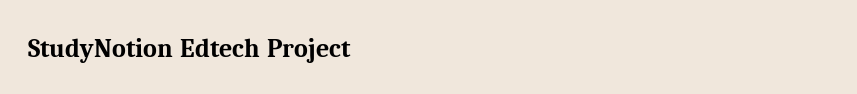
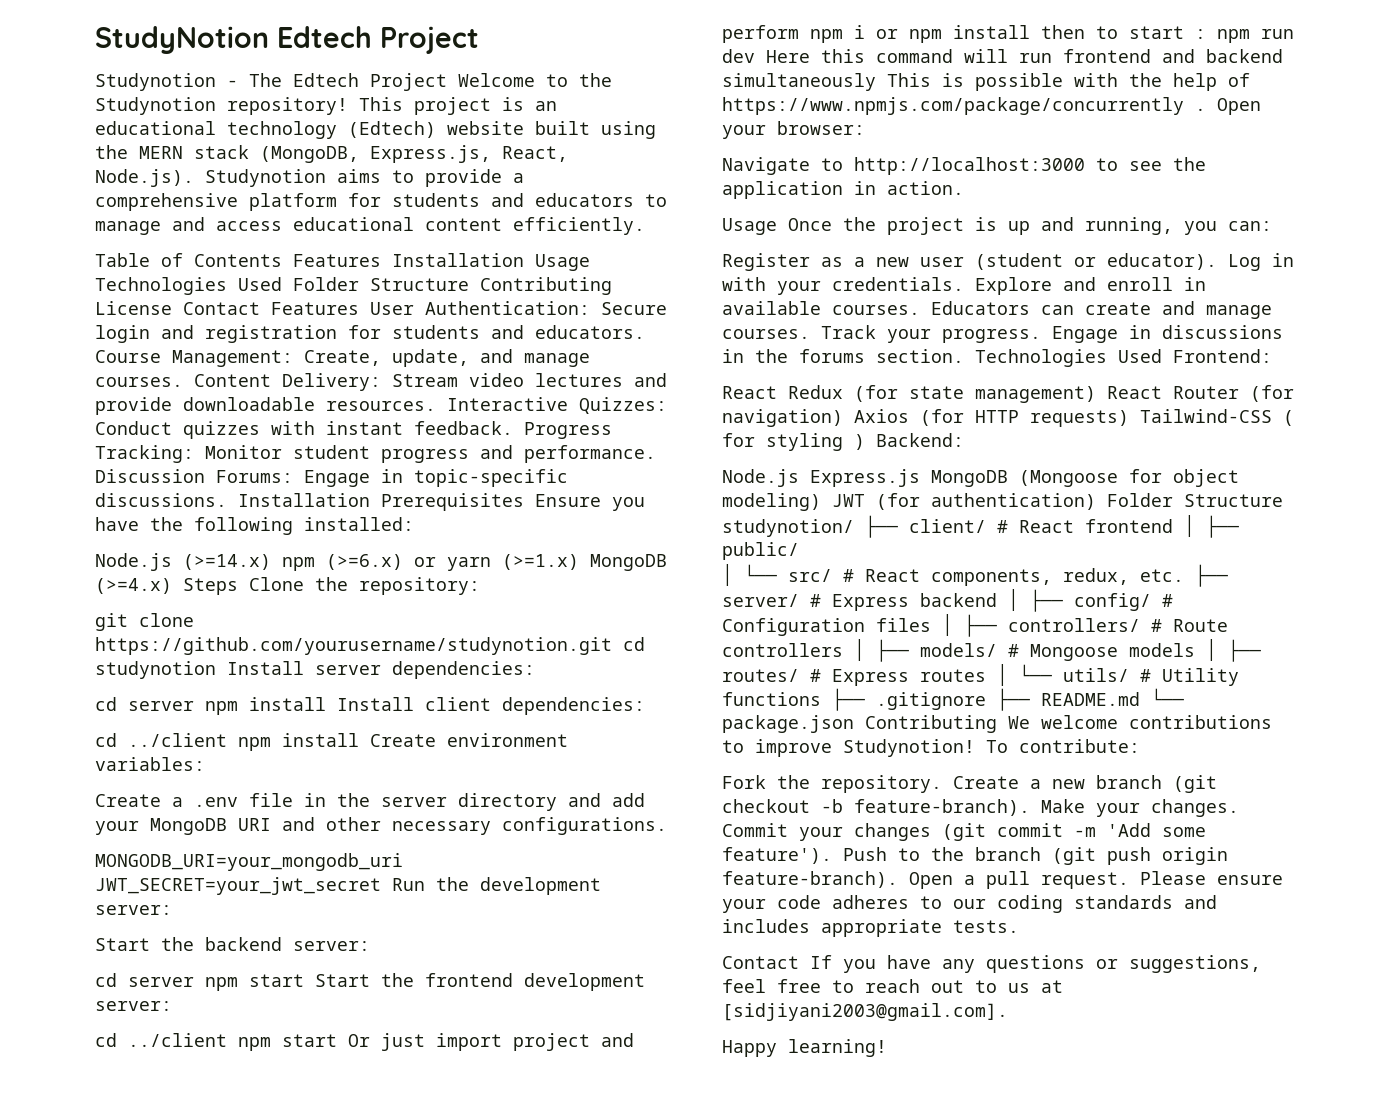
+ Studynotion - The Edtech Project Welcome to the Studynotion repository! This project is an educational technology (Edtech) website built using the MERN stack (MongoDB, Express.js, React, Node.js). Studynotion aims to provide a comprehensive platform for students and educators to manage and access educational content efficiently.
+ Table of Contents Features Installation Usage Technologies Used Folder Structure Contributing License Contact Features User Authentication: Secure login and registration for students and educators. Course Management: Create, update, and manage courses. Content Delivery: Stream video lectures and provide downloadable resources. Interactive Quizzes: Conduct quizzes with instant feedback. Progress Tracking: Monitor student progress and performance. Discussion Forums: Engage in topic-specific discussions. Installation Prerequisites Ensure you have the following installed:
+ Node.js (>=14.x) npm (>=6.x) or yarn (>=1.x) MongoDB (>=4.x) Steps Clone the repository:
+ git clone https://github.com/yourusername/studynotion.git cd studynotion Install server dependencies:
+ cd server npm install Install client dependencies:
+ cd ../client npm install Create environment variables:
+ Create a .env file in the server directory and add your MongoDB URI and other necessary configurations.
+ MONGODB_URI=your_mongodb_uri JWT_SECRET=your_jwt_secret Run the development server:
+ Start the backend server:
+ cd server npm start Start the frontend development server:
+ cd ../client npm start Or just import project and perform npm i or npm install then to start : npm run dev Here this command will run frontend and backend simultaneously This is possible with the help of https://www.npmjs.com/package/concurrently . Open your browser:
+ Navigate to http://localhost:3000 to see the application in action.
+ Usage Once the project is up and running, you can:
+ Register as a new user (student or educator). Log in with your credentials. Explore and enroll in available courses. Educators can create and manage courses. Track your progress. Engage in discussions in the forums section. Technologies Used Frontend:
+ React Redux (for state management) React Router (for navigation) Axios (for HTTP requests) Tailwind-CSS ( for styling ) Backend:
+ Node.js Express.js MongoDB (Mongoose for object modeling) JWT (for authentication) Folder Structure studynotion/ ├── client/ # React frontend │ ├── public/
+ │ └── src/ # React components, redux, etc. ├── server/ # Express backend │ ├── config/ # Configuration files │ ├── controllers/ # Route controllers │ ├── models/ # Mongoose models │ ├── routes/ # Express routes │ └── utils/ # Utility functions ├── .gitignore ├── README.md └── package.json Contributing We welcome contributions to improve Studynotion! To contribute:
+ Fork the repository. Create a new branch (git checkout -b feature-branch). Make your changes. Commit your changes (git commit -m 'Add some feature'). Push to the branch (git push origin feature-branch). Open a pull request. Please ensure your code adheres to our coding standards and includes appropriate tests.
+ Contact If you have any questions or suggestions, feel free to reach out to us at [sidjiyani2003@gmail.com].
+ Happy learning!

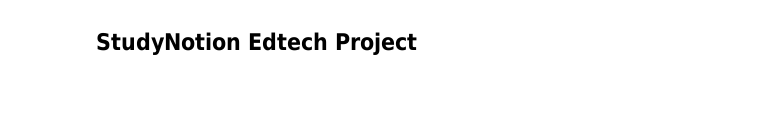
- Studynotion - The Edtech Project Welcome to the Studynotion repository! This project is an educational technology (Edtech) website built using the MERN stack (MongoDB, Express.js, React, Node.js). Studynotion aims to provide a comprehensive platform for students and educators to manage and access educational content efficiently.
- Table of Contents Features Installation Usage Technologies Used Folder Structure Contributing License Contact Features User Authentication: Secure login and registration for students and educators. Course Management: Create, update, and manage courses. Content Delivery: Stream video lectures and provide downloadable resources. Interactive Quizzes: Conduct quizzes with instant feedback. Progress Tracking: Monitor student progress and performance. Discussion Forums: Engage in topic-specific discussions. Installation Prerequisites Ensure you have the following installed:
- Node.js (>=14.x) npm (>=6.x) or yarn (>=1.x) MongoDB (>=4.x) Steps Clone the repository:
- git clone https://github.com/yourusername/studynotion.git cd studynotion Install server dependencies:
- cd server npm install Install client dependencies:
- cd ../client npm install Create environment variables:
- Create a .env file in the server directory and add your MongoDB URI and other necessary configurations.
- MONGODB_URI=your_mongodb_uri JWT_SECRET=your_jwt_secret Run the development server:
- Start the backend server:
- cd server npm start Start the frontend development server:
- cd ../client npm start Or just import project and perform npm i or npm install then to start : npm run dev Here this command will run frontend and backend simultaneously This is possible with the help of https://www.npmjs.com/package/concurrently . Open your browser:
- Navigate to http://localhost:3000 to see the application in action.
- Usage Once the project is up and running, you can:
- Register as a new user (student or educator). Log in with your credentials. Explore and enroll in available courses. Educators can create and manage courses. Track your progress. Engage in discussions in the forums section. Technologies Used Frontend:
- React Redux (for state management) React Router (for navigation) Axios (for HTTP requests) Tailwind-CSS ( for styling ) Backend:
- Node.js Express.js MongoDB (Mongoose for object modeling) JWT (for authentication) Folder Structure studynotion/ ├── client/ # React frontend │ ├── public/
- │ └── src/ # React components, redux, etc. ├── server/ # Express backend │ ├── config/ # Configuration files │ ├── controllers/ # Route controllers │ ├── models/ # Mongoose models │ ├── routes/ # Express routes │ └── utils/ # Utility functions ├── .gitignore ├── README.md └── package.json Contributing We welcome contributions to improve Studynotion! To contribute:
- Fork the repository. Create a new branch (git checkout -b feature-branch). Make your changes. Commit your changes (git commit -m 'Add some feature'). Push to the branch (git push origin feature-branch). Open a pull request. Please ensure your code adheres to our coding standards and includes appropriate tests.
- Contact If you have any questions or suggestions, feel free to reach out to us at [sidjiyani2003@gmail.com].
- Happy learning!

